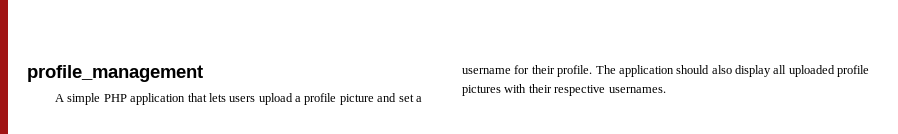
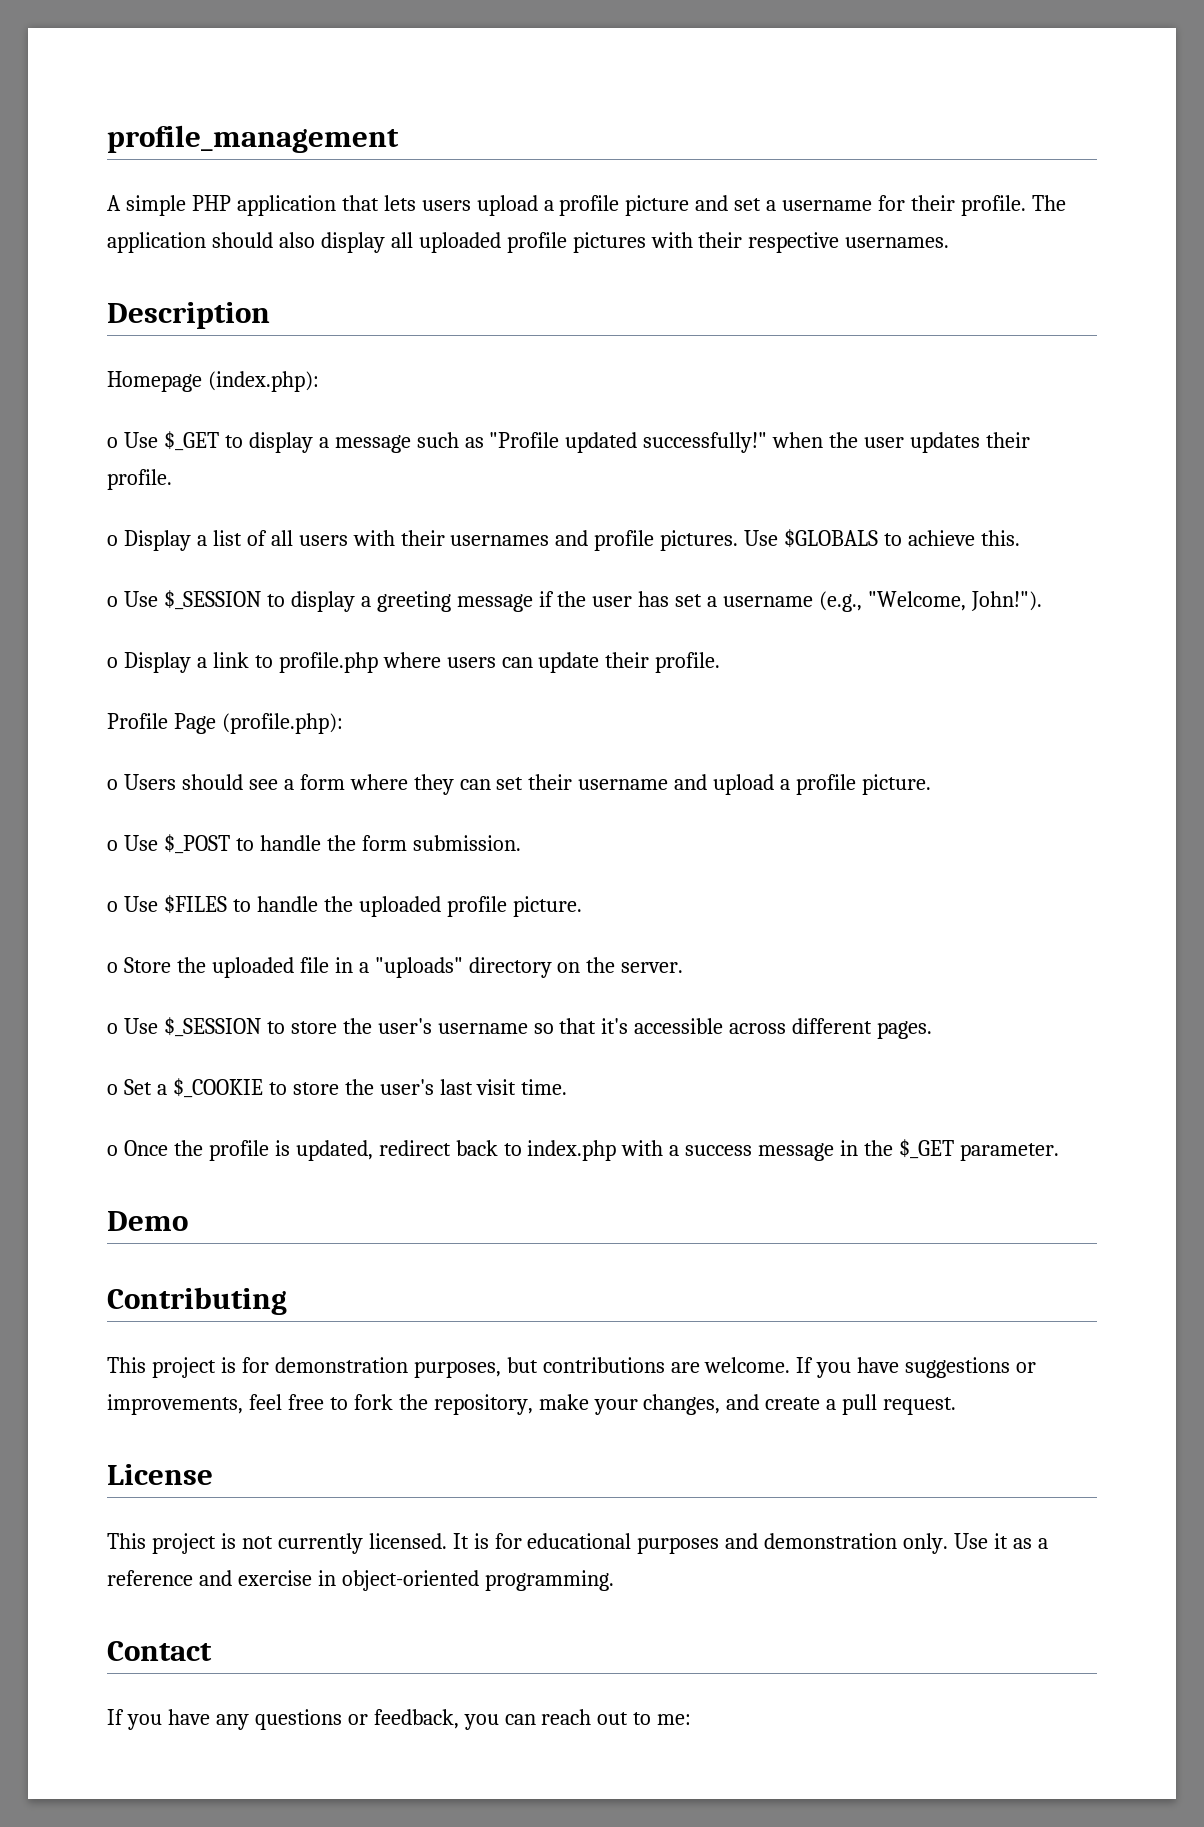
+ Description
+ Homepage (index.php):
+ o Use $_GET to display a message such as "Profile updated successfully!" when the user updates their profile.
+ o Display a list of all users with their usernames and profile pictures. Use $GLOBALS to achieve this.
+ o Use $_SESSION to display a greeting message if the user has set a username (e.g., "Welcome, John!").
+ o Display a link to profile.php where users can update their profile.
+ Profile Page (profile.php):
+ o Users should see a form where they can set their username and upload a profile picture.
+ o Use $_POST to handle the form submission.
+ o Use $FILES to handle the uploaded profile picture.
+ o Store the uploaded file in a "uploads" directory on the server.
+ o Use $_SESSION to store the user's username so that it's accessible across different pages.
+ o Set a $_COOKIE to store the user's last visit time.
+ o Once the profile is updated, redirect back to index.php with a success message in the $_GET parameter.
+ Demo
+ Contributing
+ This project is for demonstration purposes, but contributions are welcome. If you have suggestions or improvements, feel free to fork the repository, make your changes, and create a pull request.
+ License
+ This project is not currently licensed. It is for educational purposes and demonstration only. Use it as a reference and exercise in object-oriented programming.
+ Contact
+ If you have any questions or feedback, you can reach out to me:

